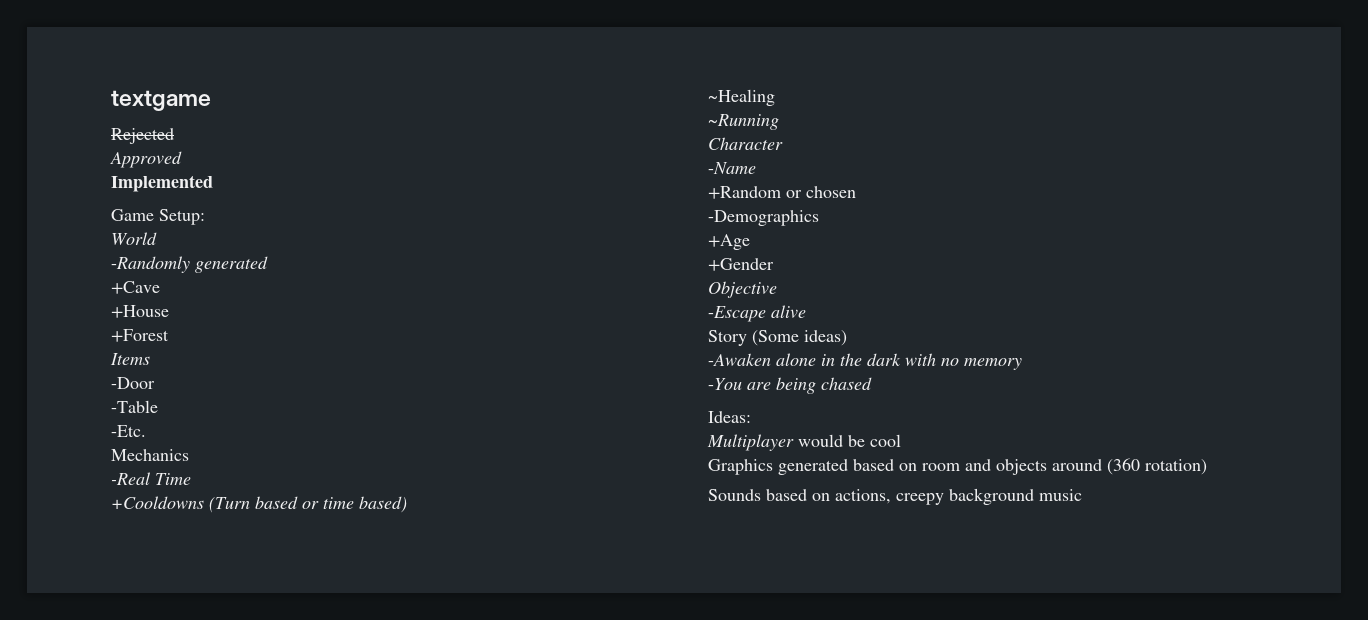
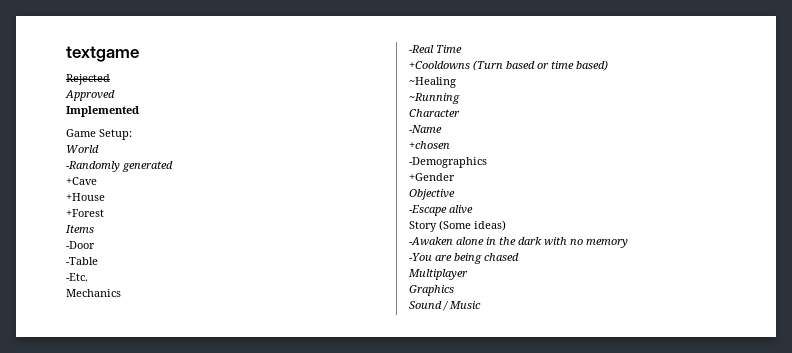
- +Random or chosen
+ +chosen
- +Age
- Ideas:
- Multiplayer would be cool
- Graphics generated based on room and objects around (360 rotation)
- Sounds based on actions, creepy background music
+ Multiplayer
+ Graphics
+ Sound / Music

